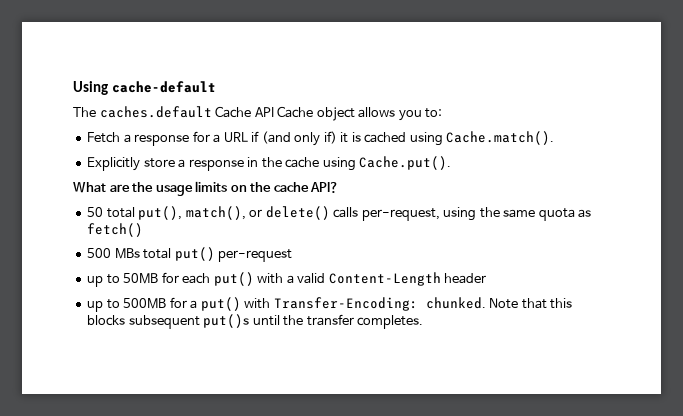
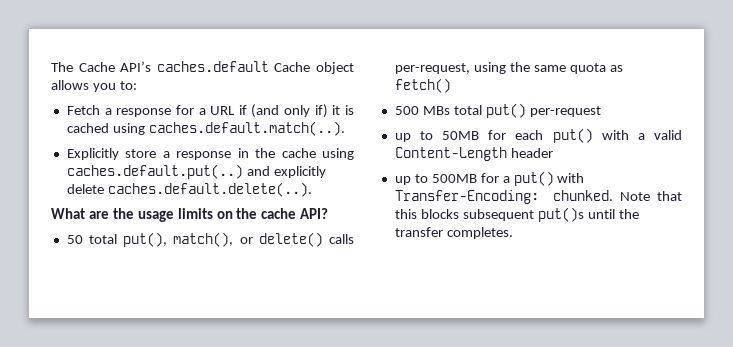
- Using cache-default
- The caches.default Cache API Cache object allows you to:
+ The Cache API’s caches.default Cache object allows you to:
- Fetch a response for a URL if (and only if) it is cached using Cache.match().
+ Fetch a response for a URL if (and only if) it is cached using caches.default.match(..).
- Explicitly store a response in the cache using Cache.put().
+ Explicitly store a response in the cache using caches.default.put(..) and explicitly delete caches.default.delete(..).

